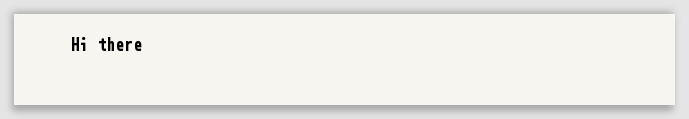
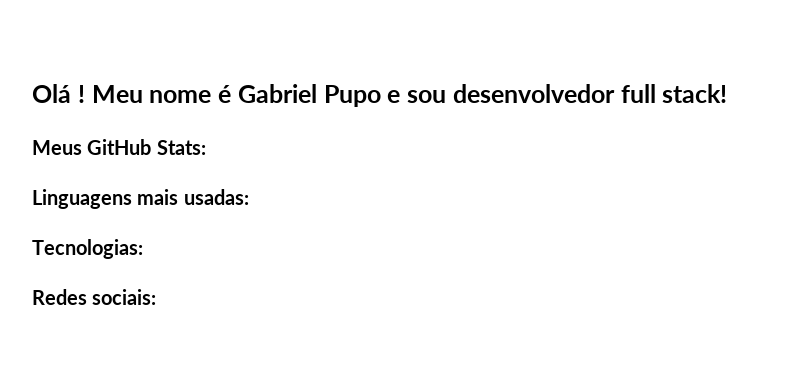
- Hi there
+ Olá ! Meu nome é Gabriel Pupo e sou desenvolvedor full stack!
+ Meus GitHub Stats:
+ Linguagens mais usadas:
+ Tecnologias:
+ Redes sociais:

